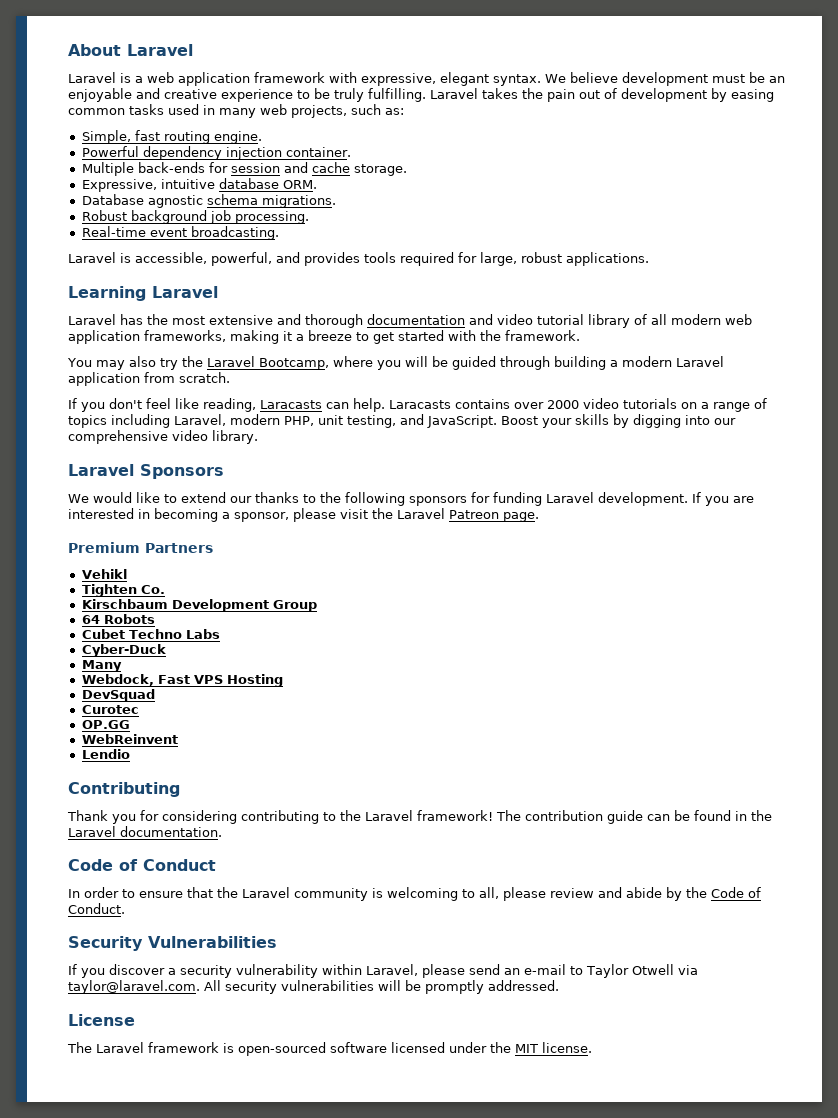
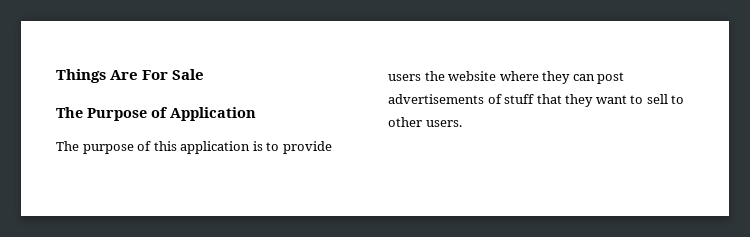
- About Laravel
- Laravel is a web application framework with expressive, elegant syntax. We believe development must be an enjoyable and creative experience to be truly fulfilling. Laravel takes the pain out of development by easing common tasks used in many web projects, such as:
- Simple, fast routing engine.
- Powerful dependency injection container.
- Multiple back-ends for session and cache storage.
- Expressive, intuitive database ORM.
- Database agnostic schema migrations.
- Robust background job processing.
- Real-time event broadcasting.
- Laravel is accessible, powerful, and provides tools required for large, robust applications.
- Learning Laravel
- Laravel has the most extensive and thorough documentation and video tutorial library of all modern web application frameworks, making it a breeze to get started with the framework.
- You may also try the Laravel Bootcamp, where you will be guided through building a modern Laravel application from scratch.
- If you don't feel like reading, Laracasts can help. Laracasts contains over 2000 video tutorials on a range of topics including Laravel, modern PHP, unit testing, and JavaScript. Boost your skills by digging into our comprehensive video library.
- Laravel Sponsors
- We would like to extend our thanks to the following sponsors for funding Laravel development. If you are interested in becoming a sponsor, please visit the Laravel Patreon page.
- Premium Partners
- Vehikl
- Tighten Co.
- Kirschbaum Development Group
- 64 Robots
- Cubet Techno Labs
- Cyber-Duck
- Many
- Webdock, Fast VPS Hosting
- DevSquad
- Curotec
- OP.GG
- WebReinvent
- Lendio
- Contributing
- Thank you for considering contributing to the Laravel framework! The contribution guide can be found in the Laravel documentation.
- Code of Conduct
- In order to ensure that the Laravel community is welcoming to all, please review and abide by the Code of Conduct.
- Security Vulnerabilities
- If you discover a security vulnerability within Laravel, please send an e-mail to Taylor Otwell via taylor@laravel.com. All security vulnerabilities will be promptly addressed.
- License
- The Laravel framework is open-sourced software licensed under the MIT license.
+ Things Are For Sale
+ The Purpose of Application
+ The purpose of this application is to provide users the website where they can post advertisements of stuff that they want to sell to other users.

